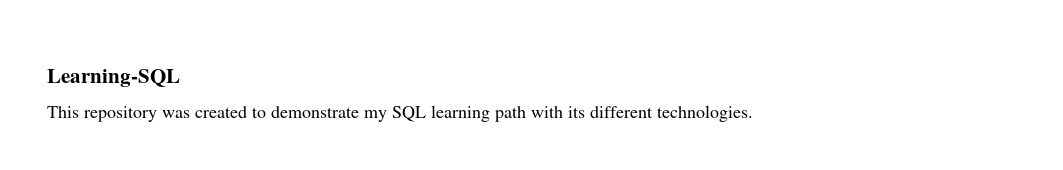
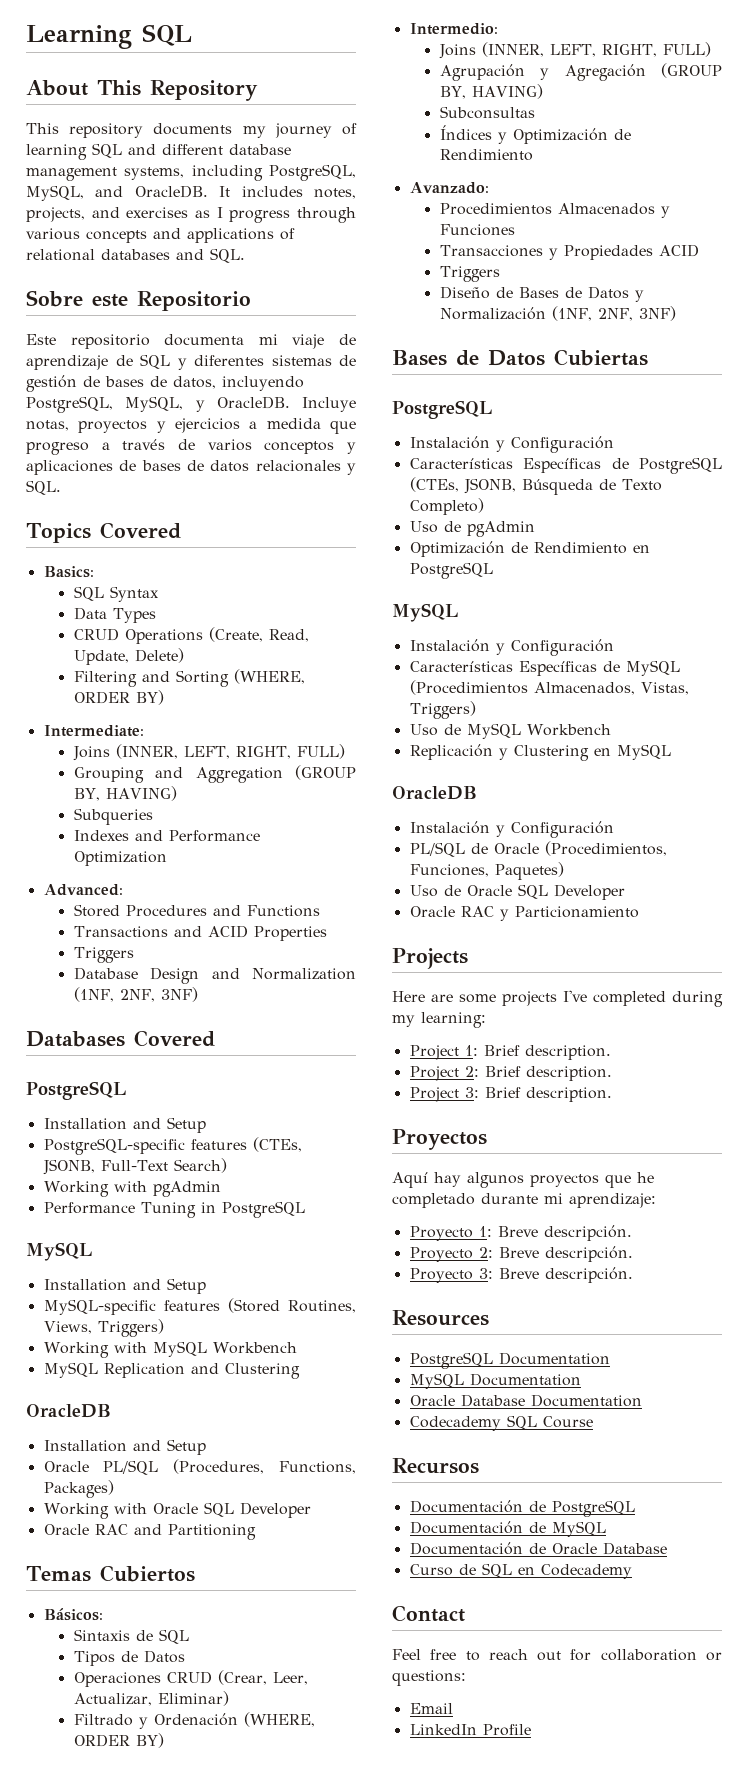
- Learning-SQL
- This repository was created to demonstrate my SQL learning path with its different technologies.
+ Learning SQL
+ About This Repository
+ This repository documents my journey of learning SQL and different database management systems, including PostgreSQL, MySQL, and OracleDB. It includes notes, projects, and exercises as I progress through various concepts and applications of relational databases and SQL.
+ Sobre este Repositorio
+ Este repositorio documenta mi viaje de aprendizaje de SQL y diferentes sistemas de gestión de bases de datos, incluyendo PostgreSQL, MySQL, y OracleDB. Incluye notas, proyectos y ejercicios a medida que progreso a través de varios conceptos y aplicaciones de bases de datos relacionales y SQL.
+ Topics Covered
+ Basics:
+ SQL Syntax
+ Data Types
+ CRUD Operations (Create, Read, Update, Delete)
+ Filtering and Sorting (WHERE, ORDER BY)
+ Intermediate:
+ Joins (INNER, LEFT, RIGHT, FULL)
+ Grouping and Aggregation (GROUP BY, HAVING)
+ Subqueries
+ Indexes and Performance Optimization
+ Advanced:
+ Stored Procedures and Functions
+ Transactions and ACID Properties
+ Triggers
+ Database Design and Normalization (1NF, 2NF, 3NF)
+ Databases Covered
+ PostgreSQL
+ Installation and Setup
+ PostgreSQL-specific features (CTEs, JSONB, Full-Text Search)
+ Working with pgAdmin
+ Performance Tuning in PostgreSQL
+ MySQL
+ Installation and Setup
+ MySQL-specific features (Stored Routines, Views, Triggers)
+ Working with MySQL Workbench
+ MySQL Replication and Clustering
+ OracleDB
+ Installation and Setup
+ Oracle PL/SQL (Procedures, Functions, Packages)
+ Working with Oracle SQL Developer
+ Oracle RAC and Partitioning
+ Temas Cubiertos
+ Básicos:
+ Sintaxis de SQL
+ Tipos de Datos
+ Operaciones CRUD (Crear, Leer, Actualizar, Eliminar)
+ Filtrado y Ordenación (WHERE, ORDER BY)
+ Intermedio:
+ Joins (INNER, LEFT, RIGHT, FULL)
+ Agrupación y Agregación (GROUP BY, HAVING)
+ Subconsultas
+ Índices y Optimización de Rendimiento
+ Avanzado:
+ Procedimientos Almacenados y Funciones
+ Transacciones y Propiedades ACID
+ Triggers
+ Diseño de Bases de Datos y Normalización (1NF, 2NF, 3NF)
+ Bases de Datos Cubiertas
+ PostgreSQL
+ Instalación y Configuración
+ Características Específicas de PostgreSQL (CTEs, JSONB, Búsqueda de Texto Completo)
+ Uso de pgAdmin
+ Optimización de Rendimiento en PostgreSQL
+ MySQL
+ Instalación y Configuración
+ Características Específicas de MySQL (Procedimientos Almacenados, Vistas, Triggers)
+ Uso de MySQL Workbench
+ Replicación y Clustering en MySQL
+ OracleDB
+ Instalación y Configuración
+ PL/SQL de Oracle (Procedimientos, Funciones, Paquetes)
+ Uso de Oracle SQL Developer
+ Oracle RAC y Particionamiento
+ Projects
+ Here are some projects I've completed during my learning:
+ Project 1: Brief description.
+ Project 2: Brief description.
+ Project 3: Brief description.
+ Proyectos
+ Aquí hay algunos proyectos que he completado durante mi aprendizaje:
+ Proyecto 1: Breve descripción.
+ Proyecto 2: Breve descripción.
+ Proyecto 3: Breve descripción.
+ Resources
+ PostgreSQL Documentation
+ MySQL Documentation
+ Oracle Database Documentation
+ Codecademy SQL Course
+ Recursos
+ Documentación de PostgreSQL
+ Documentación de MySQL
+ Documentación de Oracle Database
+ Curso de SQL en Codecademy
+ Contact
+ Feel free to reach out for collaboration or questions:
+ Email
+ LinkedIn Profile

